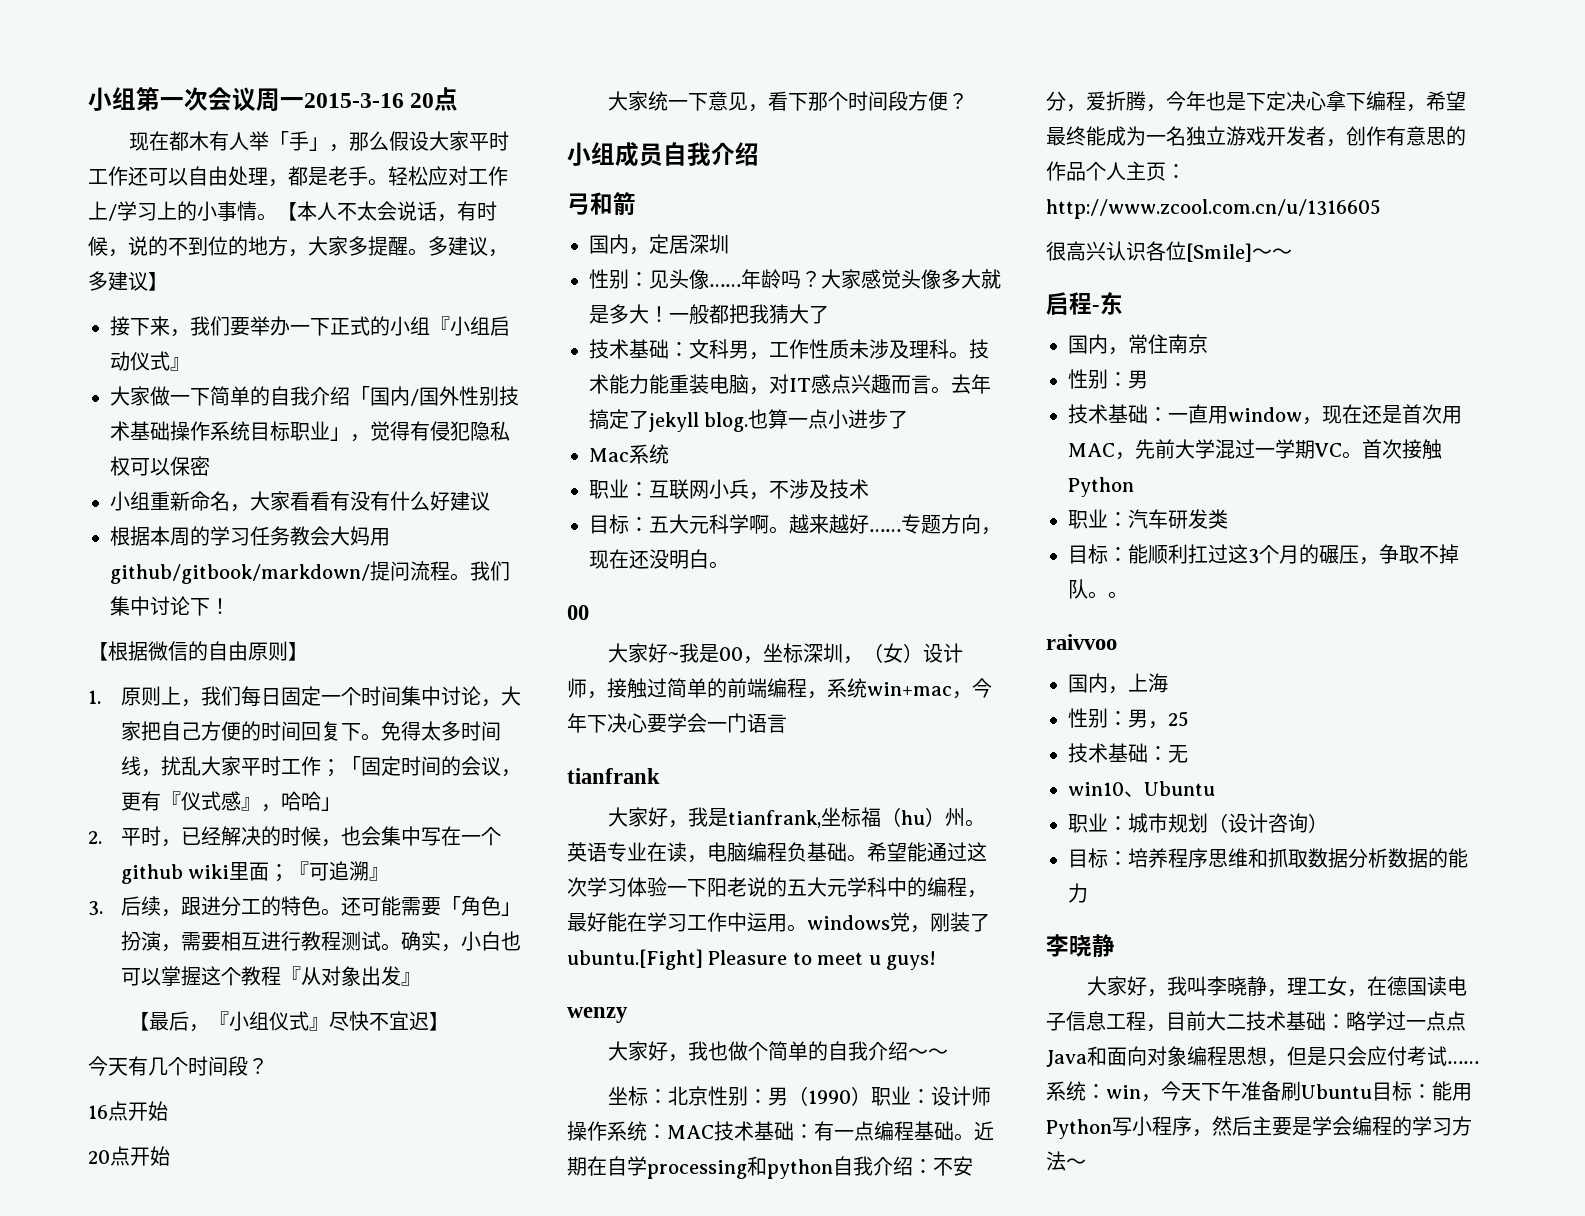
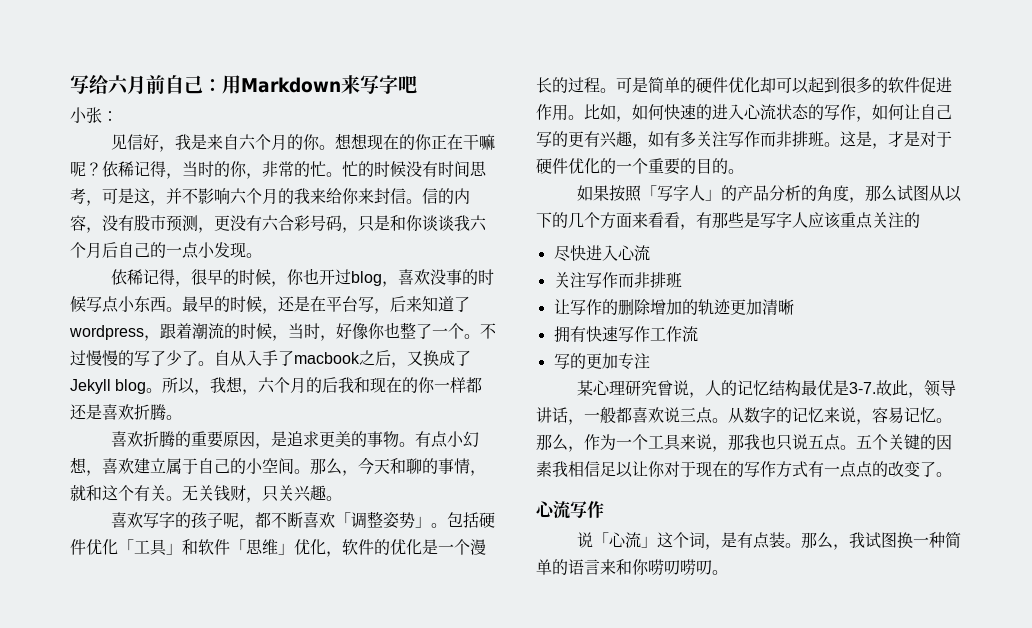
- 小组第一次会议周一2015-3-16 20点
- 现在都木有人举「手」，那么假设大家平时工作还可以自由处理，都是老手。轻松应对工作上/学习上的小事情。【本人不太会说话，有时候，说的不到位的地方，大家多提醒。多建议，多建议】
- 接下来，我们要举办一下正式的小组『小组启动仪式』
- 大家做一下简单的自我介绍「国内/国外性别技术基础操作系统目标职业」，觉得有侵犯隐私权可以保密
- 小组重新命名，大家看看有没有什么好建议
- 根据本周的学习任务教会大妈用github/gitbook/markdown/提问流程。我们集中讨论下！
- 【根据微信的自由原则】
- 1.原则上，我们每日固定一个时间集中讨论，大家把自己方便的时间回复下。免得太多时间线，扰乱大家平时工作；「固定时间的会议，更有『仪式感』，哈哈」
- 2.平时，已经解决的时候，也会集中写在一个github wiki里面；『可追溯』
- 3.后续，跟进分工的特色。还可能需要「角色」扮演，需要相互进行教程测试。确实，小白也可以掌握这个教程『从对象出发』
- 【最后，『小组仪式』尽快不宜迟】
- 今天有几个时间段？
- 16点开始
- 20点开始
- 大家统一下意见，看下那个时间段方便？
- 小组成员自我介绍
- 弓和箭
- 国内，定居深圳
- 性别：见头像……年龄吗？大家感觉头像多大就是多大！一般都把我猜大了
- 技术基础：文科男，工作性质未涉及理科。技术能力能重装电脑，对IT感点兴趣而言。去年搞定了jekyll blog.也算一点小进步了
- Mac系统
- 职业：互联网小兵，不涉及技术
- 目标：五大元科学啊。越来越好……专题方向，现在还没明白。
- 00
- 大家好~我是00，坐标深圳，（女）设计师，接触过简单的前端编程，系统win+mac，今年下决心要学会一门语言
- tianfrank
- 大家好，我是tianfrank,坐标福（hu）州。英语专业在读，电脑编程负基础。希望能通过这次学习体验一下阳老说的五大元学科中的编程，最好能在学习工作中运用。windows党，刚装了ubuntu.[Fight] Pleasure to meet u guys!
- wenzy
- 大家好，我也做个简单的自我介绍～～
- 坐标：北京性别：男（1990）职业：设计师操作系统：MAC技术基础：有一点编程基础。近期在自学processing和python自我介绍：不安分，爱折腾，今年也是下定决心拿下编程，希望最终能成为一名独立游戏开发者，创作有意思的作品个人主页：http://www.zcool.com.cn/u/1316605
- 很高兴认识各位[Smile]～～
- 启程-东
- 国内，常住南京
- 性别：男
- 技术基础：一直用window，现在还是首次用MAC，先前大学混过一学期VC。首次接触Python
- 职业：汽车研发类
- 目标：能顺利扛过这3个月的碾压，争取不掉队。。
- raivvoo
- 国内，上海
- 性别：男，25
- 技术基础：无
- win10、Ubuntu
- 职业：城市规划（设计咨询）
- 目标：培养程序思维和抓取数据分析数据的能力
- 李晓静
- 大家好，我叫李晓静，理工女，在德国读电子信息工程，目前大二技术基础：略学过一点点Java和面向对象编程思想，但是只会应付考试……系统：win，今天下午准备刷Ubuntu目标：能用Python写小程序，然后主要是学会编程的学习方法～
+ 写给六月前自己：用Markdown来写字吧
+ 小张：
+ 见信好，我是来自六个月的你。想想现在的你正在干嘛呢？依稀记得，当时的你，非常的忙。忙的时候没有时间思考，可是这，并不影响六个月的我来给你来封信。信的内容，没有股市预测，更没有六合彩号码，只是和你谈谈我六个月后自己的一点小发现。
+ 依稀记得，很早的时候，你也开过blog，喜欢没事的时候写点小东西。最早的时候，还是在平台写，后来知道了wordpress，跟着潮流的时候，当时，好像你也整了一个。不过慢慢的写了少了。自从入手了macbook之后，又换成了Jekyll blog。所以，我想，六个月的后我和现在的你一样都还是喜欢折腾。
+ 喜欢折腾的重要原因，是追求更美的事物。有点小幻想，喜欢建立属于自己的小空间。那么，今天和聊的事情，就和这个有关。无关钱财，只关兴趣。
+ 喜欢写字的孩子呢，都不断喜欢「调整姿势」。包括硬件优化「工具」和软件「思维」优化，软件的优化是一个漫长的过程。可是简单的硬件优化却可以起到很多的软件促进作用。比如，如何快速的进入心流状态的写作，如何让自己写的更有兴趣，如有多关注写作而非排班。这是，才是对于硬件优化的一个重要的目的。
+ 如果按照「写字人」的产品分析的角度，那么试图从以下的几个方面来看看，有那些是写字人应该重点关注的
+ 尽快进入心流
+ 关注写作而非排班
+ 让写作的删除增加的轨迹更加清晰
+ 拥有快速写作工作流
+ 写的更加专注
+ 某心理研究曾说，人的记忆结构最优是3-7.故此，领导讲话，一般都喜欢说三点。从数字的记忆来说，容易记忆。那么，作为一个工具来说，那我也只说五点。五个关键的因素我相信足以让你对于现在的写作方式有一点点的改变了。
+ 心流写作
+ 说「心流」这个词，是有点装。那么，我试图换一种简单的语言来和你唠叨唠叨。

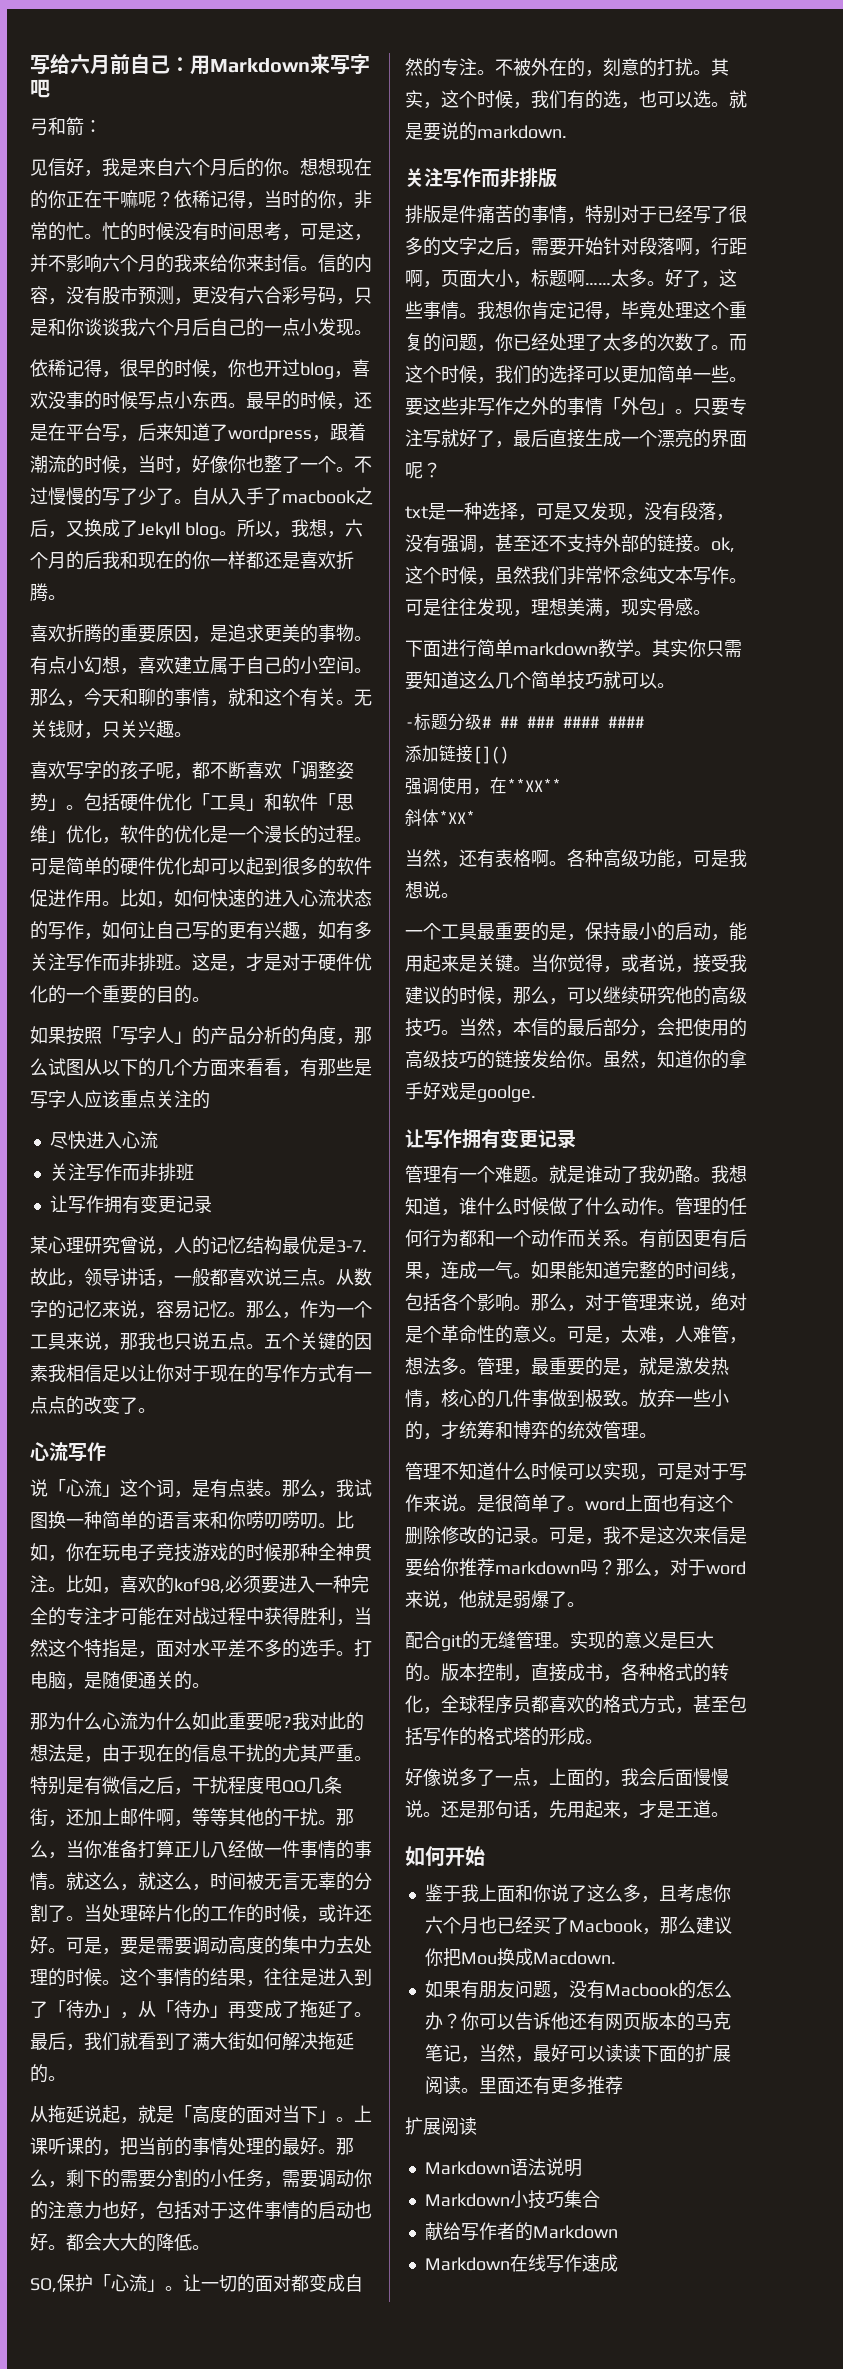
- 小张：
+ 弓和箭：
- 见信好，我是来自六个月的你。
+ 见信好，我是来自六个月后的你。
  尽快进入心流
  关注写作而非排班
- 让写作的删除增加的轨迹更加清晰
- 拥有快速写作工作流
- 写的更加专注
+ 让写作拥有变更记录
+ 比如，你在玩电子竞技游戏的时候那种全神贯注。比如，喜欢的kof98,必须要进入一种完全的专注才可能在对战过程中获得胜利，当然这个特指是，面对水平差不多的选手。打电脑，是随便通关的。
+ 那为什么心流为什么如此重要呢?我对此的想法是，由于现在的信息干扰的尤其严重。特别是有微信之后，干扰程度甩QQ几条街，还加上邮件啊，等等其他的干扰。那么，当你准备打算正儿八经做一件事情的事情。就这么，就这么，时间被无言无辜的分割了。当处理碎片化的工作的时候，或许还好。可是，要是需要调动高度的集中力去处理的时候。这个事情的结果，往往是进入到了「待办」，从「待办」再变成了拖延了。最后，我们就看到了满大街如何解决拖延的。
+ 从拖延说起，就是「高度的面对当下」。上课听课的，把当前的事情处理的最好。那么，剩下的需要分割的小任务，需要调动你的注意力也好，包括对于这件事情的启动也好。都会大大的降低。
+ SO,保护「心流」。让一切的面对都变成自然的专注。不被外在的，刻意的打扰。其实，这个时候，我们有的选，也可以选。就是要说的markdown.
+ 关注写作而非排版
+ 排版是件痛苦的事情，特别对于已经写了很多的文字之后，需要开始针对段落啊，行距啊，页面大小，标题啊……太多。好了，这些事情。我想你肯定记得，毕竟处理这个重复的问题，你已经处理了太多的次数了。而这个时候，我们的选择可以更加简单一些。要这些非写作之外的事情「外包」。只要专注写就好了，最后直接生成一个漂亮的界面呢？
+ txt是一种选择，可是又发现，没有段落，没有强调，甚至还不支持外部的链接。ok,这个时候，虽然我们非常怀念纯文本写作。可是往往发现，理想美满，现实骨感。
+ 下面进行简单markdown教学。其实你只需要知道这么几个简单技巧就可以。
+ -标题分级# ## ### #### ####
+ 添加链接[]()
+ 强调使用，在**XX**
+ 斜体*XX*
+ 当然，还有表格啊。各种高级功能，可是我想说。
+ 一个工具最重要的是，保持最小的启动，能用起来是关键。当你觉得，或者说，接受我建议的时候，那么，可以继续研究他的高级技巧。当然，本信的最后部分，会把使用的高级技巧的链接发给你。虽然，知道你的拿手好戏是goolge.
+ 让写作拥有变更记录
+ 管理有一个难题。就是谁动了我奶酪。我想知道，谁什么时候做了什么动作。管理的任何行为都和一个动作而关系。有前因更有后果，连成一气。如果能知道完整的时间线，包括各个影响。那么，对于管理来说，绝对是个革命性的意义。可是，太难，人难管，想法多。管理，最重要的是，就是激发热情，核心的几件事做到极致。放弃一些小的，才统筹和博弈的统效管理。
+ 管理不知道什么时候可以实现，可是对于写作来说。是很简单了。word上面也有这个删除修改的记录。可是，我不是这次来信是要给你推荐markdown吗？那么，对于word来说，他就是弱爆了。
+ 配合git的无缝管理。实现的意义是巨大的。版本控制，直接成书，各种格式的转化，全球程序员都喜欢的格式方式，甚至包括写作的格式塔的形成。
+ 好像说多了一点，上面的，我会后面慢慢说。还是那句话，先用起来，才是王道。
+ 如何开始
+ 鉴于我上面和你说了这么多，且考虑你六个月也已经买了Macbook，那么建议你把Mou换成Macdown.
+ 如果有朋友问题，没有Macbook的怎么办？你可以告诉他还有网页版本的马克笔记，当然，最好可以读读下面的扩展阅读。里面还有更多推荐
+ 扩展阅读
+ Markdown语法说明
+ Markdown小技巧集合
+ 献给写作者的Markdown
+ Markdown在线写作速成

